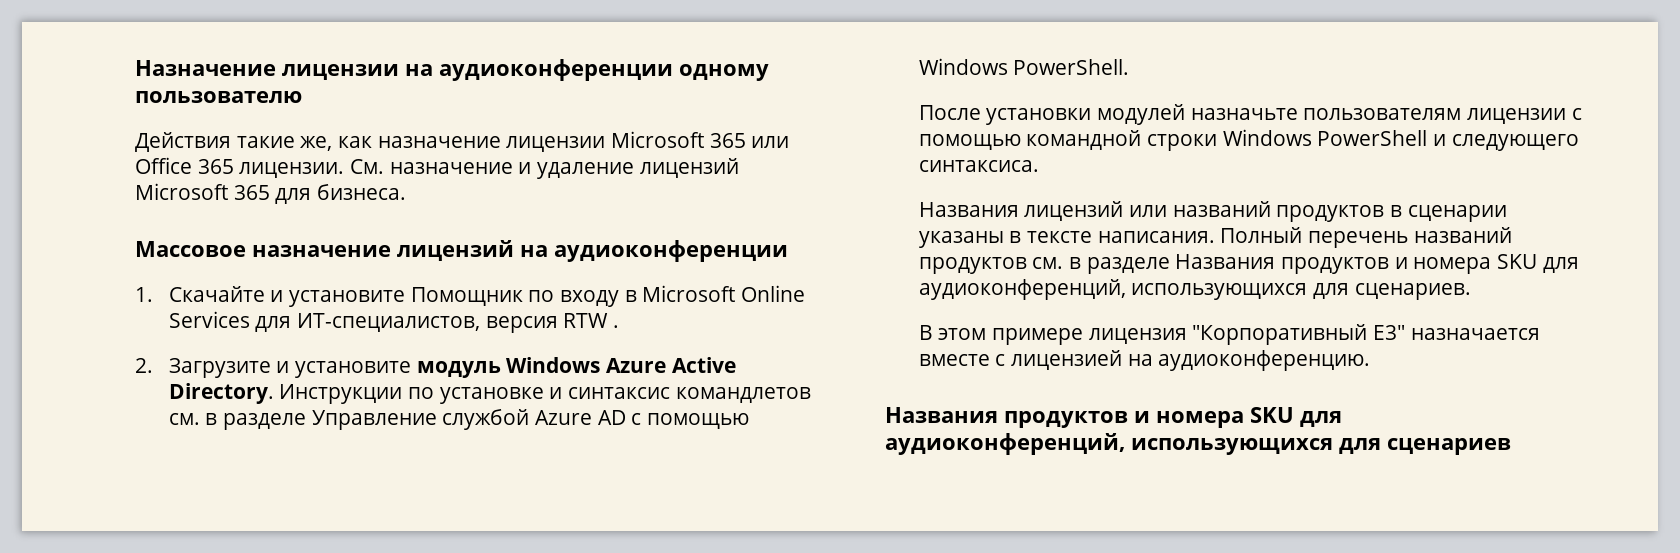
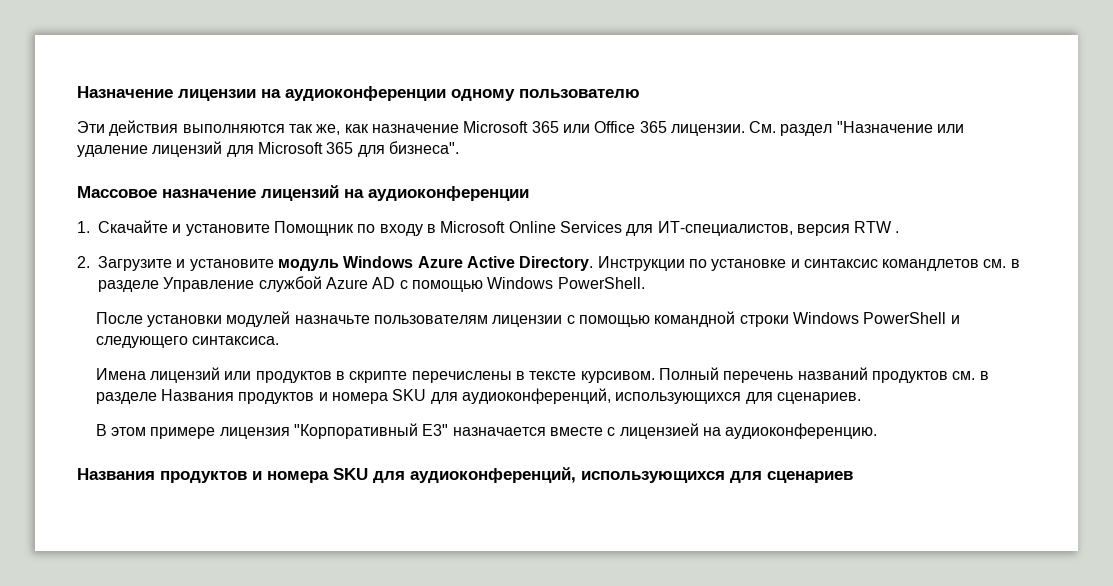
- Действия такие же, как назначение лицензии Microsoft 365 или Office 365 лицензии.
+ Эти действия выполняются так же, как назначение Microsoft 365 или Office 365 лицензии.
- См. назначение и удаление лицензий Microsoft 365 для бизнеса.
+ См. раздел "Назначение или удаление лицензий для Microsoft 365 для бизнеса".
- Названия лицензий или названий продуктов в сценарии указаны в тексте написания.
+ Имена лицензий или продуктов в скрипте перечислены в тексте курсивом.

